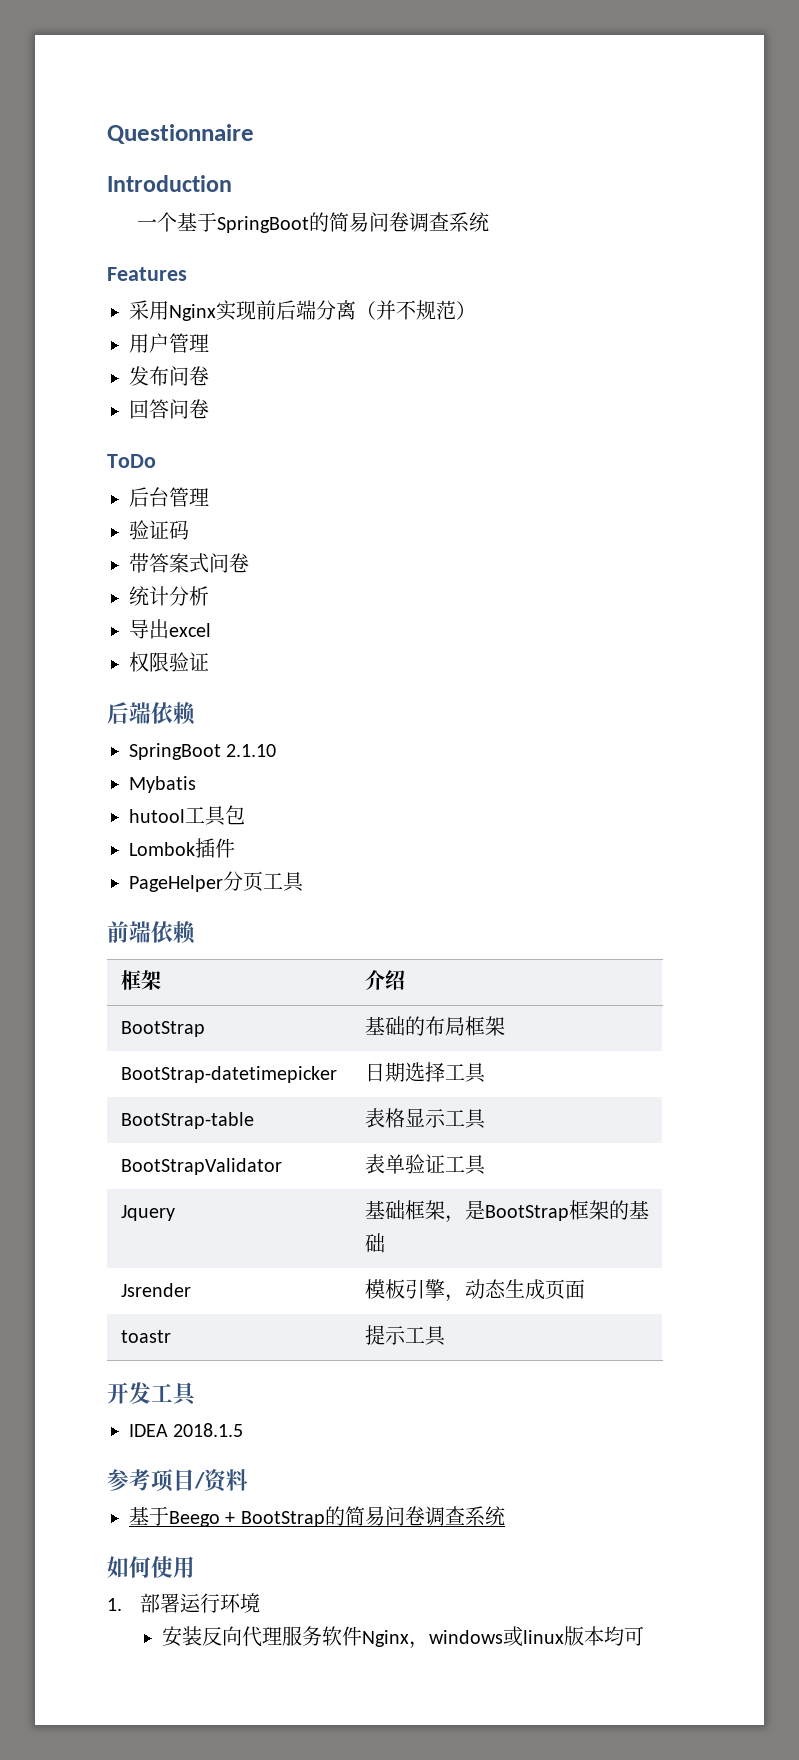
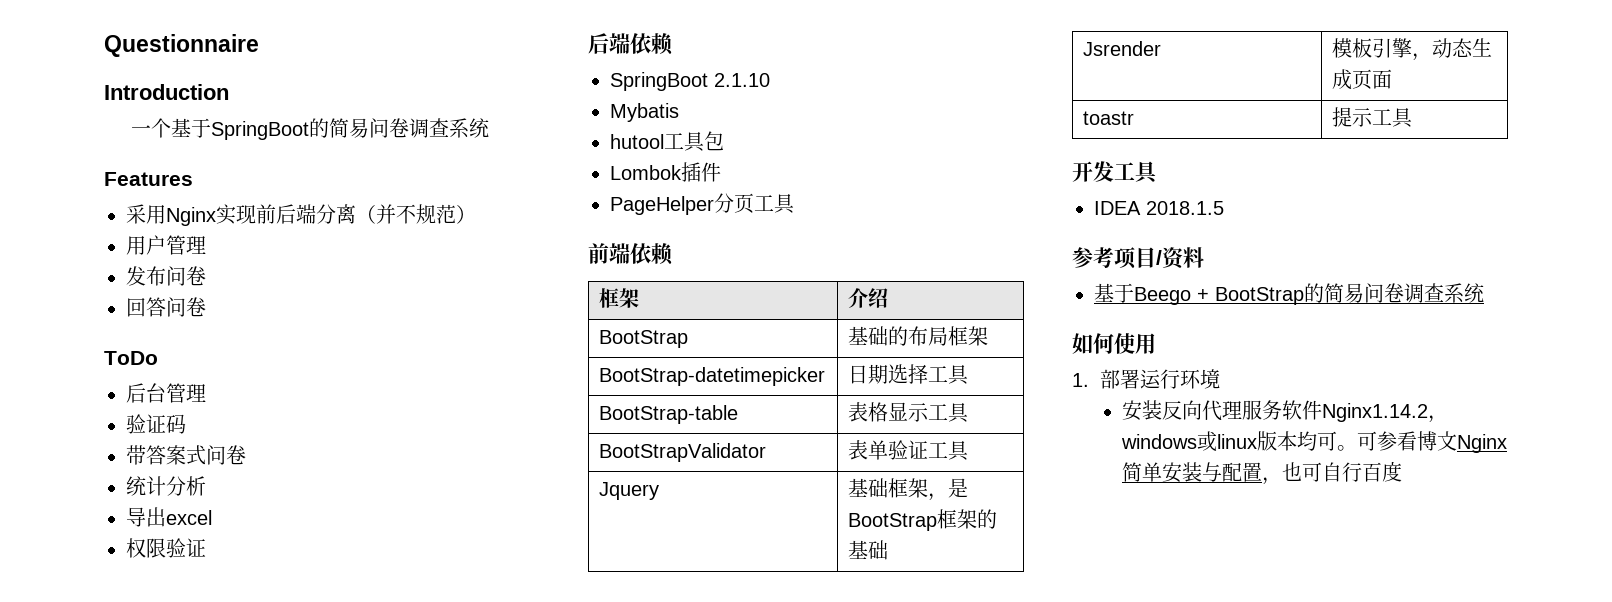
- 安装反向代理服务软件Nginx，windows或linux版本均可
+ 安装反向代理服务软件Nginx1.14.2，windows或linux版本均可。可参看博文Nginx简单安装与配置，也可自行百度

